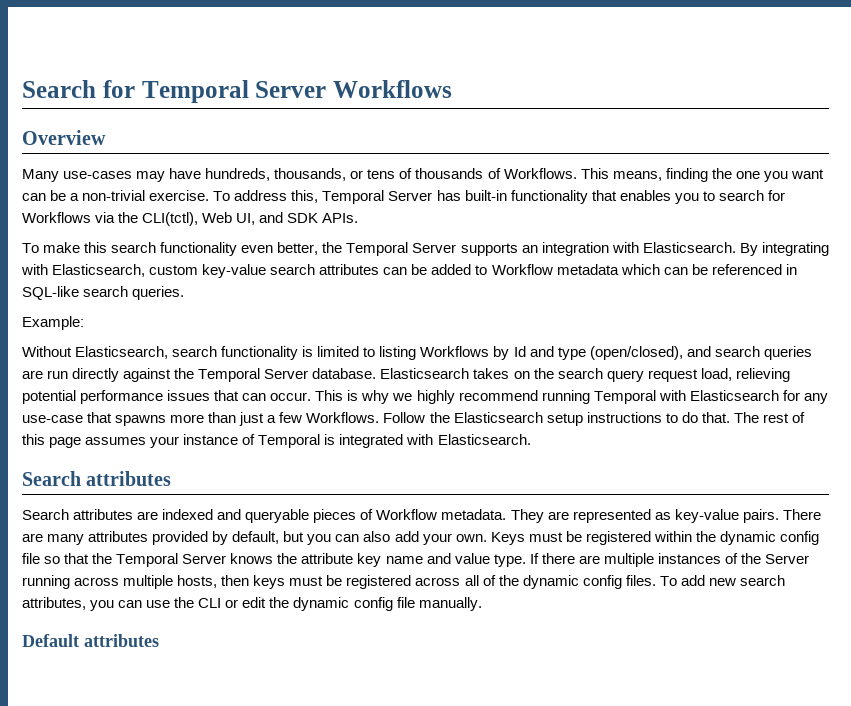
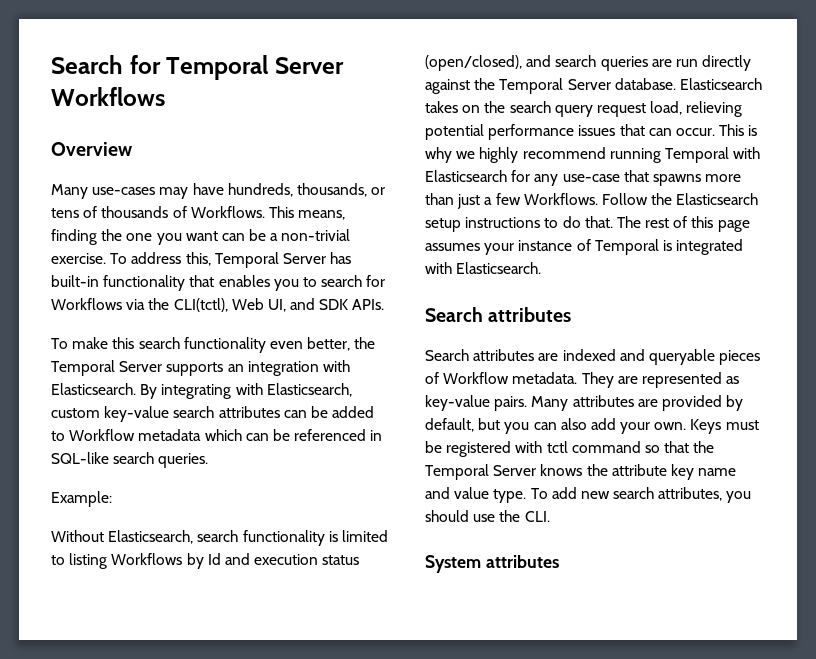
- Without Elasticsearch, search functionality is limited to listing Workflows by Id and type (open/closed), and search queries are run directly against the Temporal Server database.
+ Without Elasticsearch, search functionality is limited to listing Workflows by Id and execution status (open/closed), and search queries are run directly against the Temporal Server database.
- There are many attributes provided by default, but you can also add your own.
+ Many attributes are provided by default, but you can also add your own.
- Keys must be registered within the dynamic config file so that the Temporal Server knows the attribute key name and value type.
+ Keys must be registered with tctl command so that the Temporal Server knows the attribute key name and value type.
- If there are multiple instances of the Server running across multiple hosts, then keys must be registered across all of the dynamic config files.
- To add new search attributes, you can use the CLI or edit the dynamic config file manually.
- Default attributes
+ To add new search attributes, you should use the CLI.
+ System attributes

